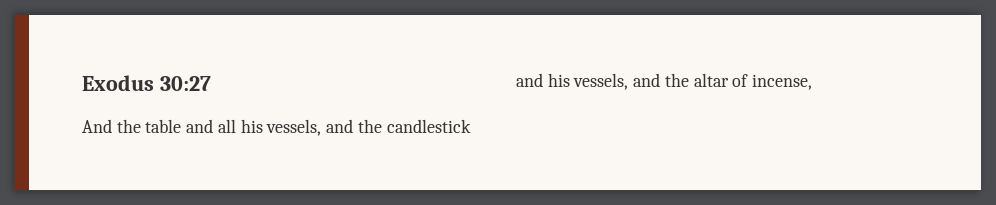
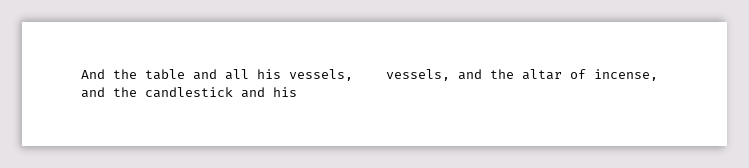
- Exodus 30:27

